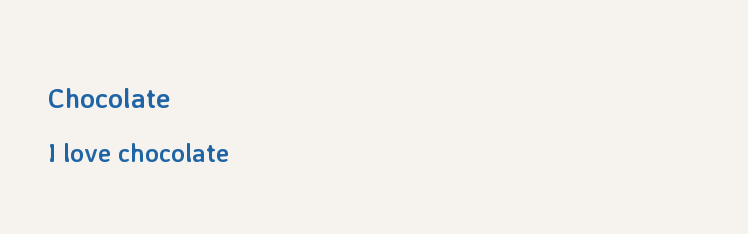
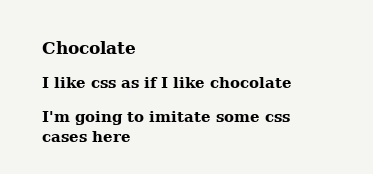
- I love chocolate
+ I like css as if I like chocolate
+ I'm going to imitate some css cases here

